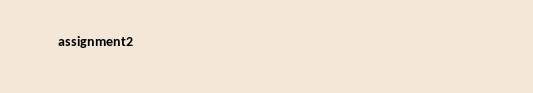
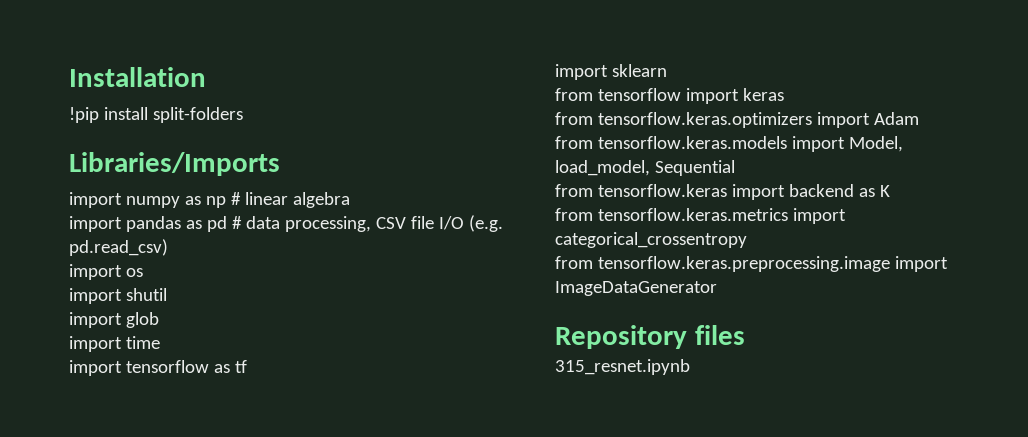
- assignment2
+ Installation
+ !pip install split-folders
+ Libraries/Imports
+ import numpy as np # linear algebra
+ import pandas as pd # data processing, CSV file I/O (e.g. pd.read_csv)
+ import os
+ import shutil
+ import glob
+ import time
+ import tensorflow as tf
+ import sklearn
+ from tensorflow import keras
+ from tensorflow.keras.optimizers import Adam
+ from tensorflow.keras.models import Model, load_model, Sequential
+ from tensorflow.keras import backend as K
+ from tensorflow.keras.metrics import categorical_crossentropy
+ from tensorflow.keras.preprocessing.image import ImageDataGenerator
+ Repository files
+ 315_resnet.ipynb

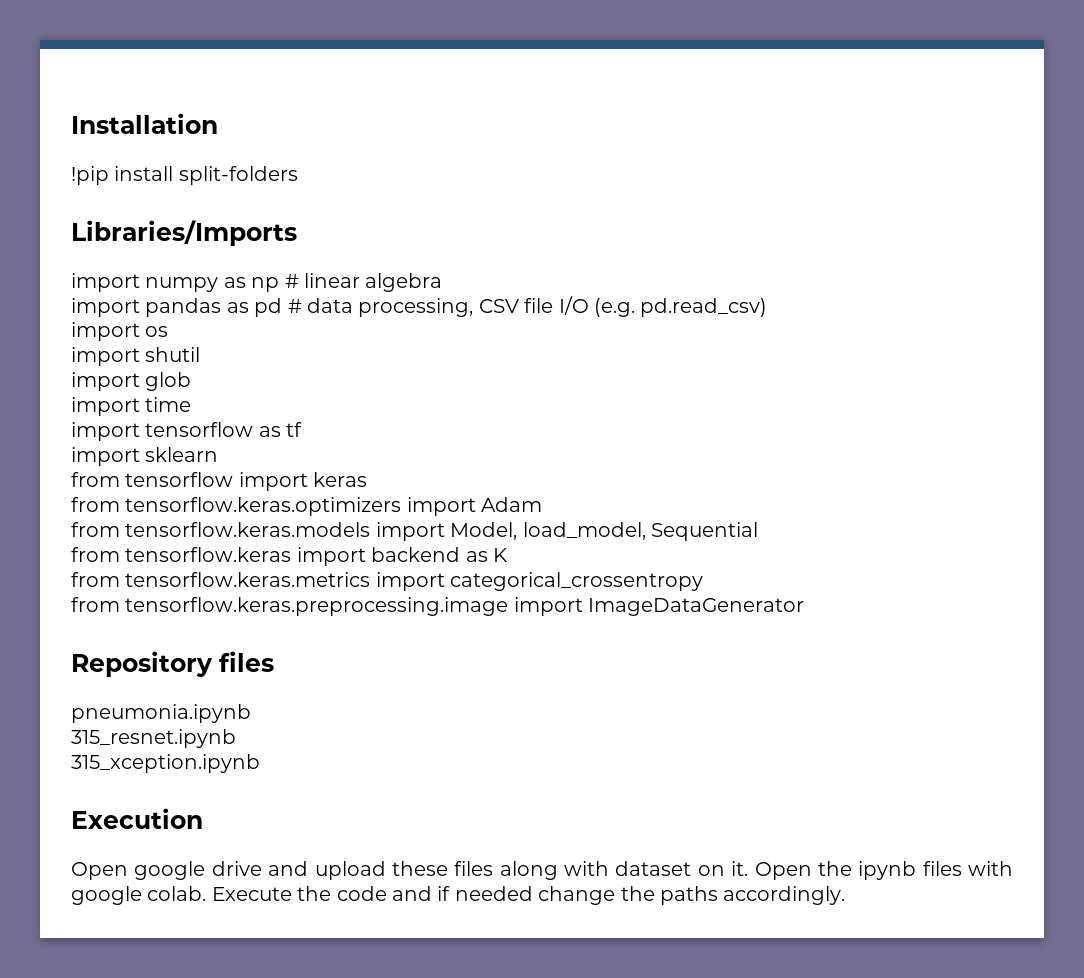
+ pneumonia.ipynb
+ 315_xception.ipynb
+ Execution
+ Open google drive and upload these files along with dataset on it. Open the ipynb files with google colab. Execute the code and if needed change the paths accordingly.

